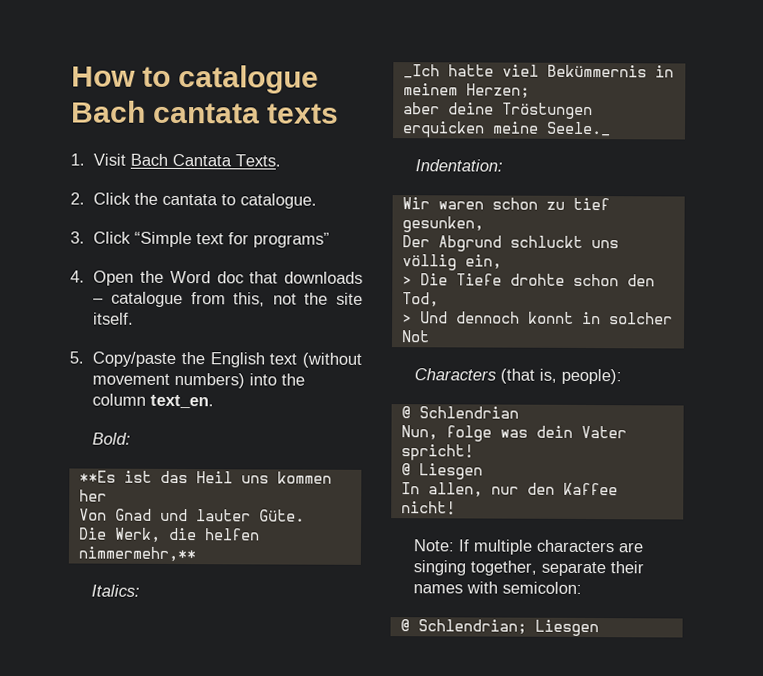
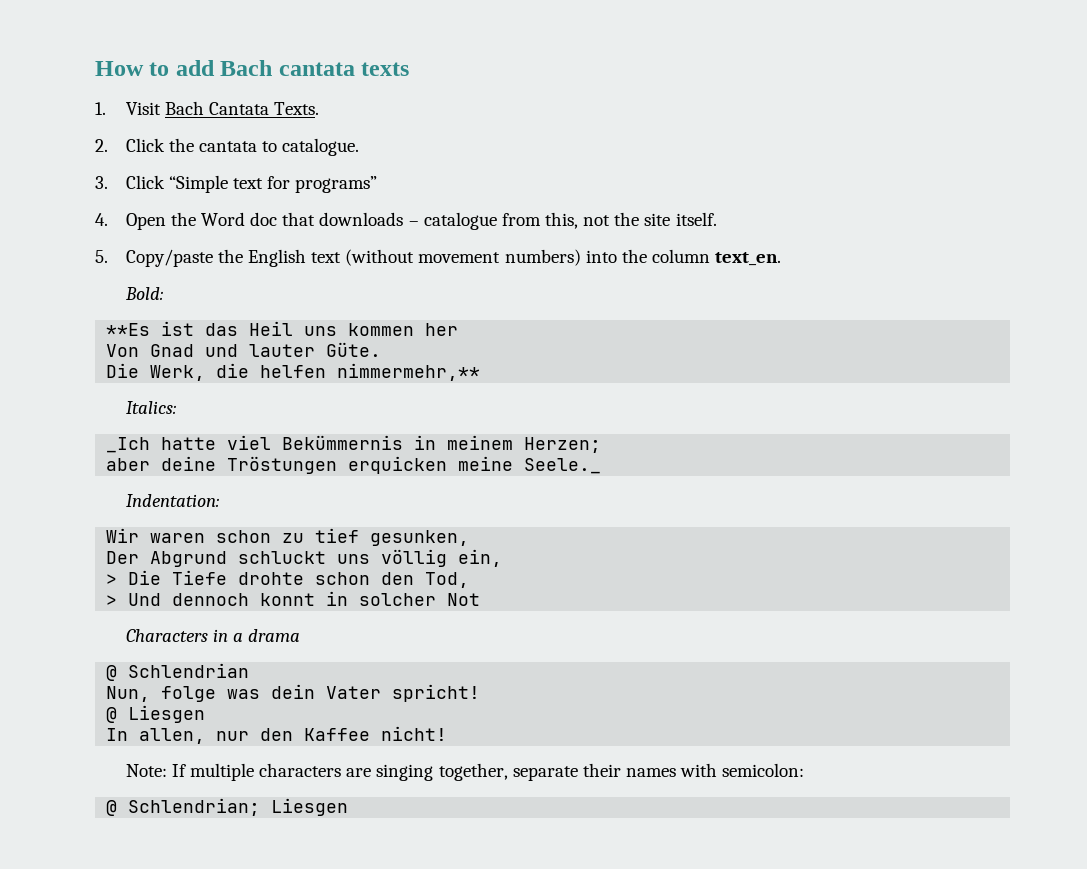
- How to catalogue Bach cantata texts
+ How to add Bach cantata texts
- Characters (that is, people):
+ Characters in a drama

